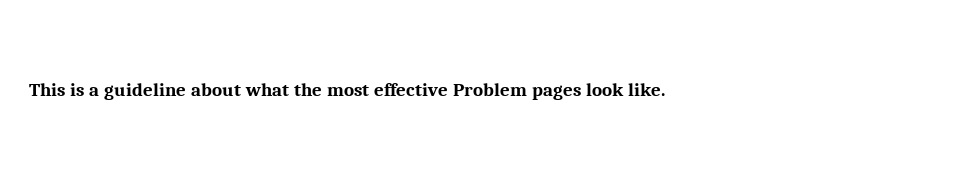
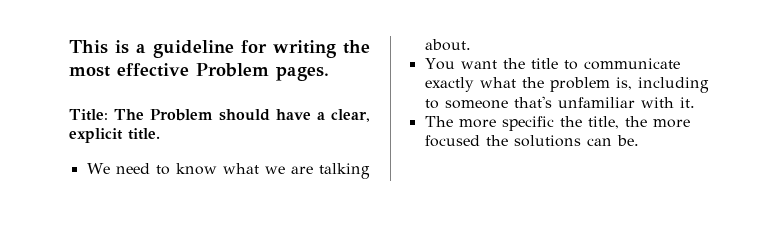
- This is a guideline about what the most effective Problem pages look like.
+ This is a guideline for writing the most effective Problem pages.
+ Title: The Problem should have a clear, explicit title.
+ We need to know what we are talking about.
+ You want the title to communicate exactly what the problem is, including to someone that's unfamiliar with it.
+ The more specific the title, the more focused the solutions can be.

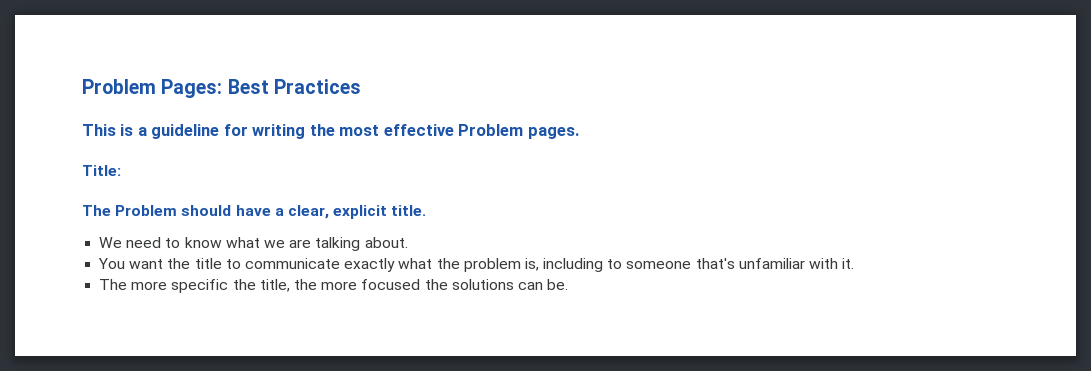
+ Problem Pages: Best Practices
- Title: The Problem should have a clear, explicit title.
+ Title:
+ The Problem should have a clear, explicit title.

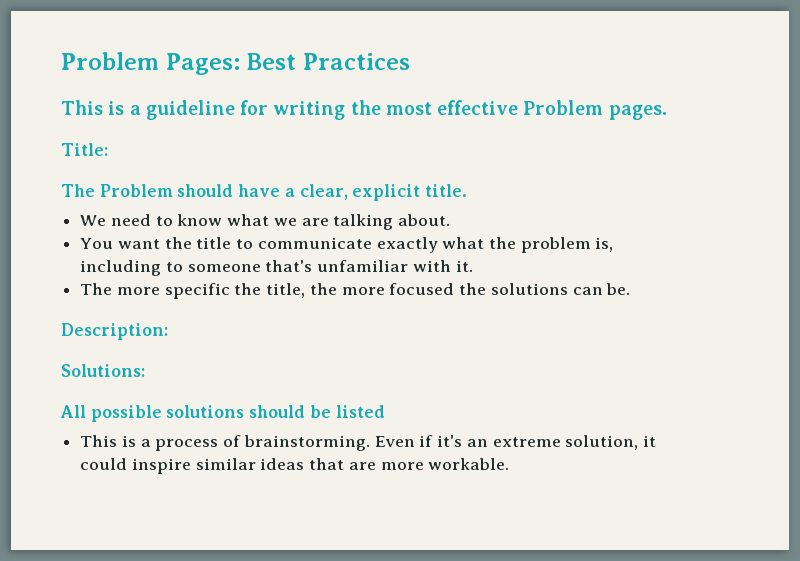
+ Description:
+ Solutions:
+ All possible solutions should be listed
+ This is a process of brainstorming. Even if it's an extreme solution, it could inspire similar ideas that are more workable.

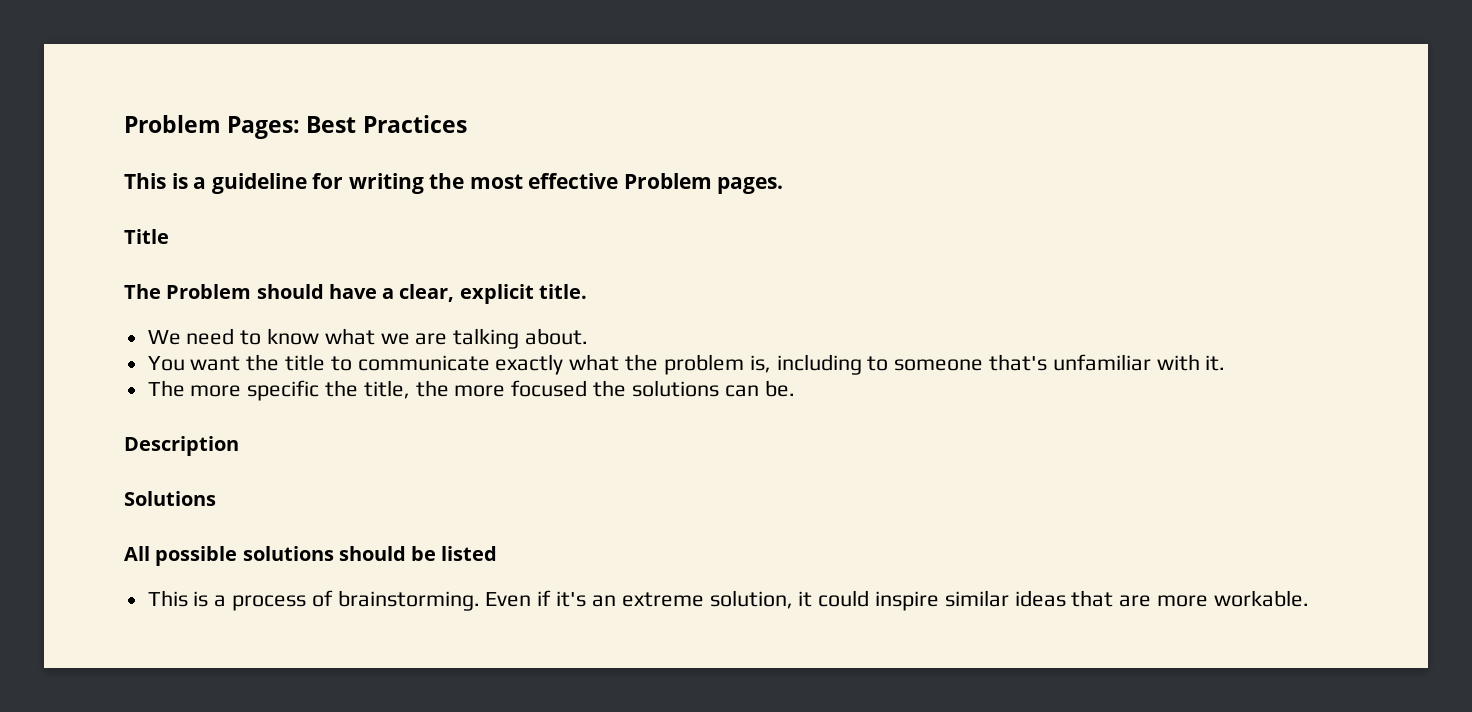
- Title:
+ Title
- Description:
- Solutions:
+ Description
+ Solutions

